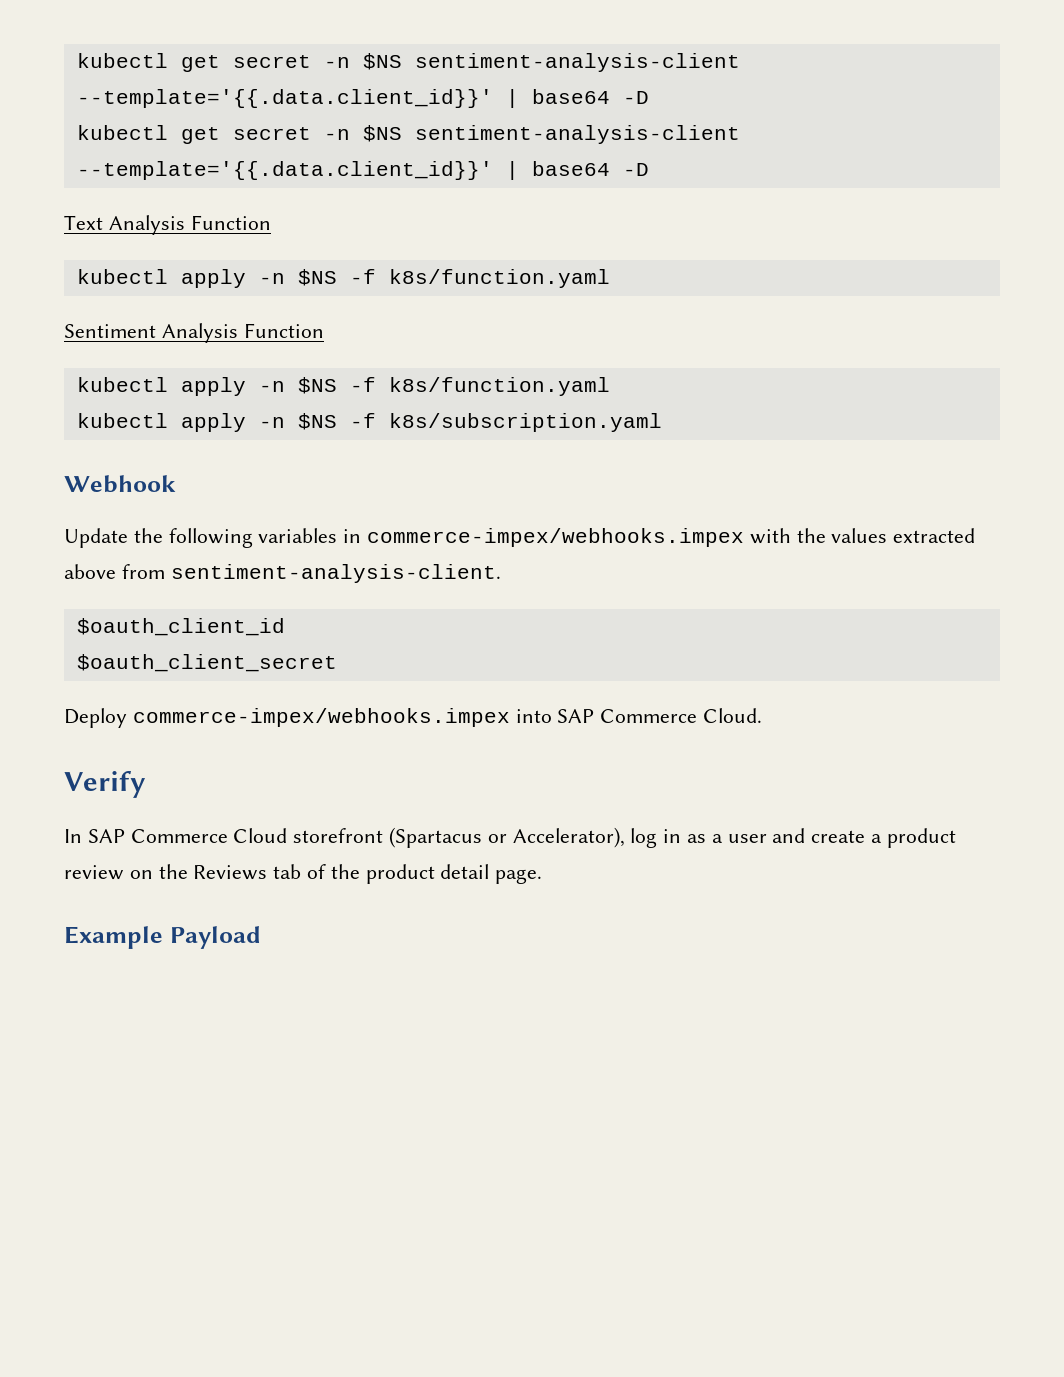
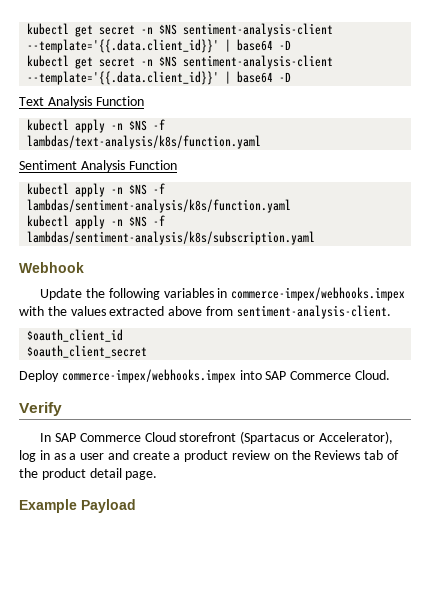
  Text Analysis Function
- kubectl apply -n $NS -f k8s/function.yaml
+ kubectl apply -n $NS -f lambdas/text-analysis/k8s/function.yaml
  Sentiment Analysis Function
- kubectl apply -n $NS -f k8s/function.yaml
- kubectl apply -n $NS -f k8s/subscription.yaml
+ kubectl apply -n $NS -f lambdas/sentiment-analysis/k8s/function.yaml
+ kubectl apply -n $NS -f lambdas/sentiment-analysis/k8s/subscription.yaml

